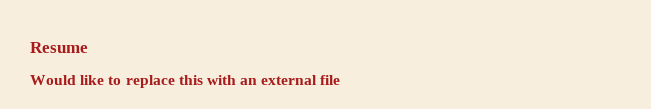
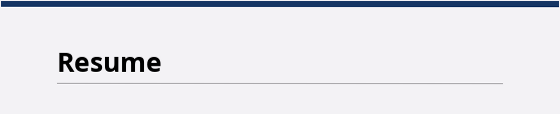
- Would like to replace this with an external file

